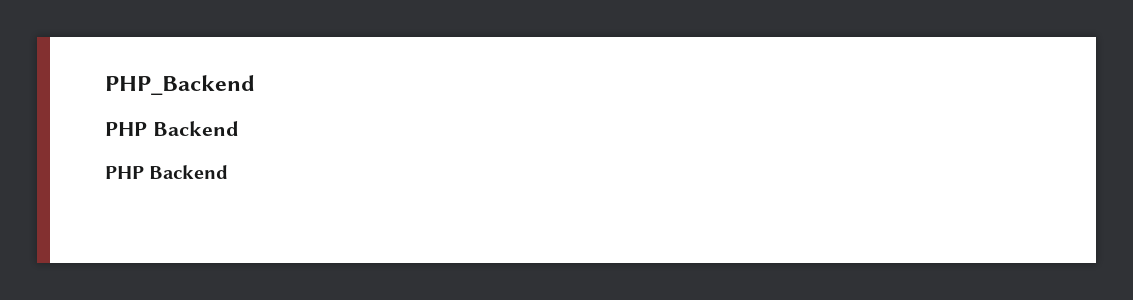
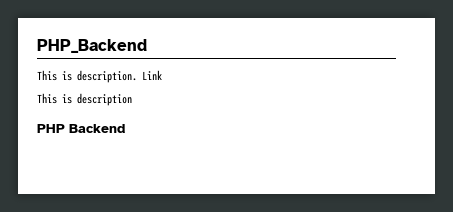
  PHP_Backend
- PHP Backend
+ This is description. Link
+ This is description

